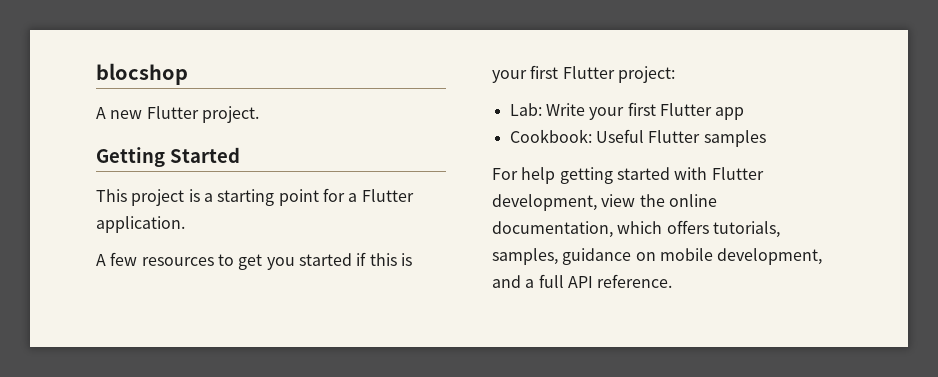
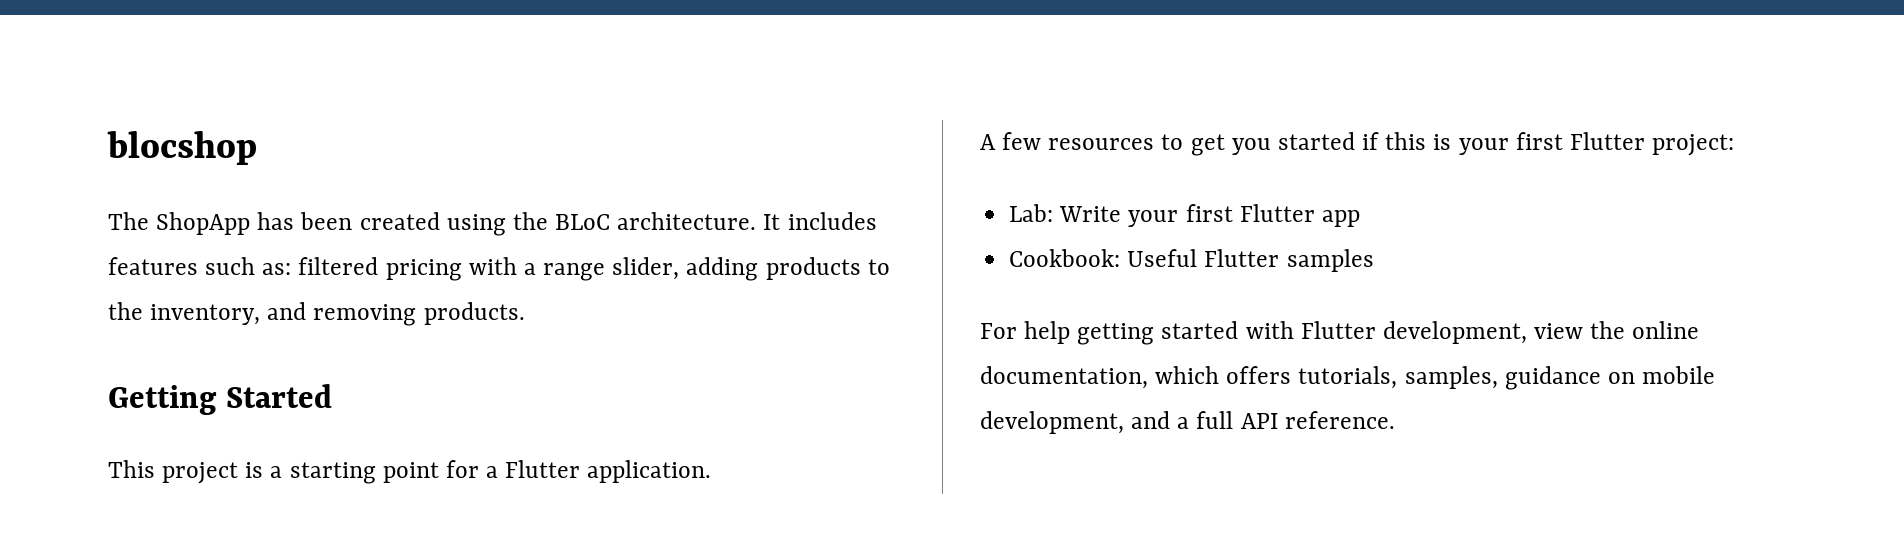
- A new Flutter project.
+ The ShopApp has been created using the BLoC architecture. It includes features such as: filtered pricing with a range slider, adding products to the inventory, and removing products.

